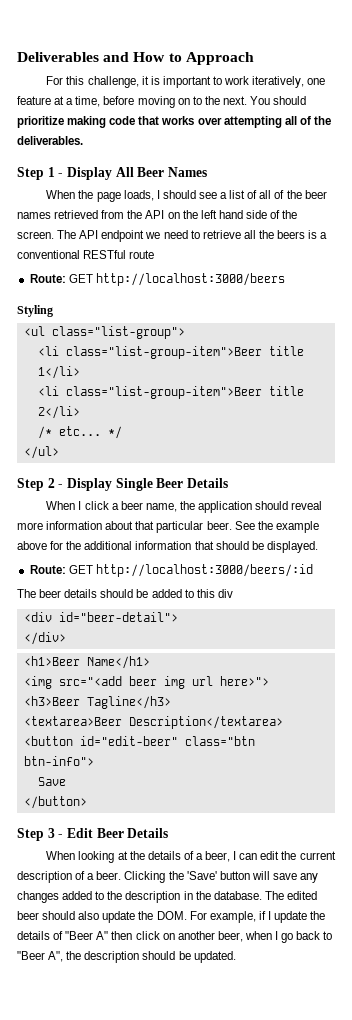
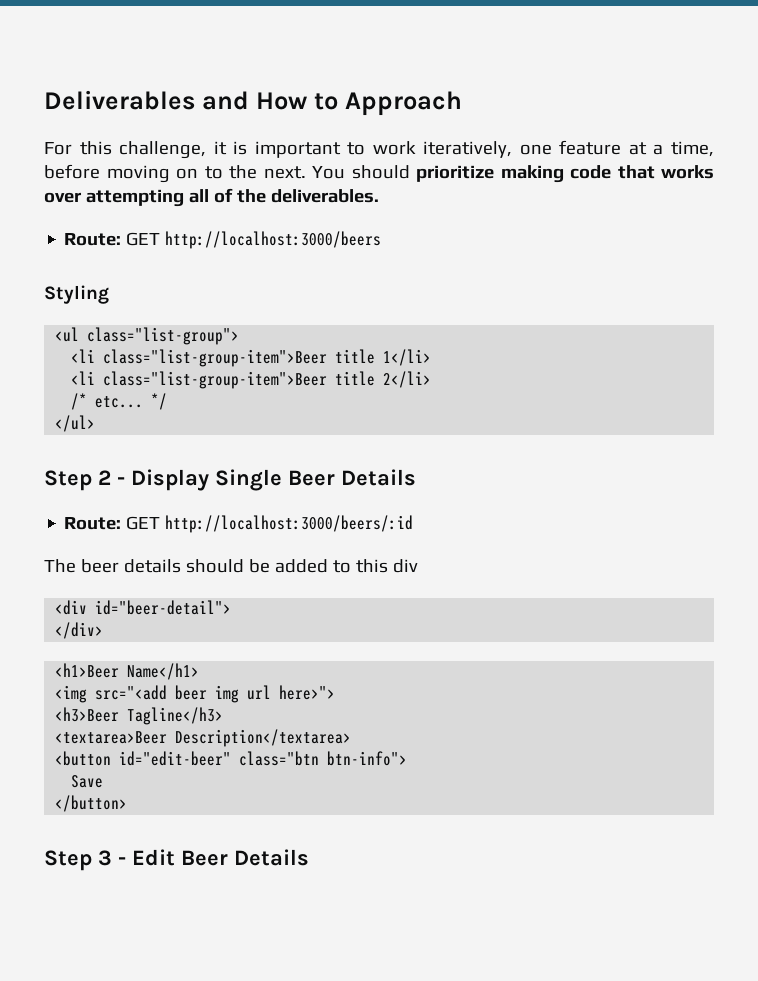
- Step 1 - Display All Beer Names
- When the page loads, I should see a list of all of the beer names retrieved from the API on the left hand side of the screen. The API endpoint we need to retrieve all the beers is a conventional RESTful route
- When I click a beer name, the application should reveal more information about that particular beer. See the example above for the additional information that should be displayed.
- When looking at the details of a beer, I can edit the current description of a beer. Clicking the 'Save' button will save any changes added to the description in the database. The edited beer should also update the DOM. For example, if I update the details of "Beer A" then click on another beer, when I go back to "Beer A", the description should be updated.

